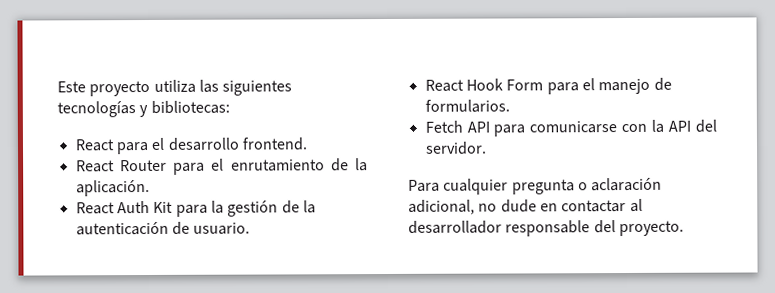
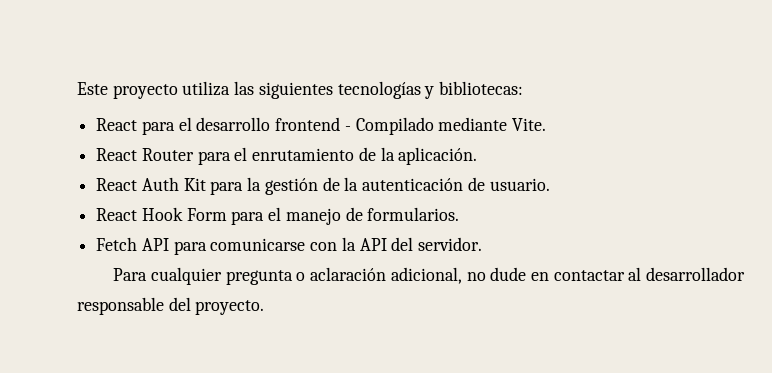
- React para el desarrollo frontend.
+ React para el desarrollo frontend - Compilado mediante Vite.

